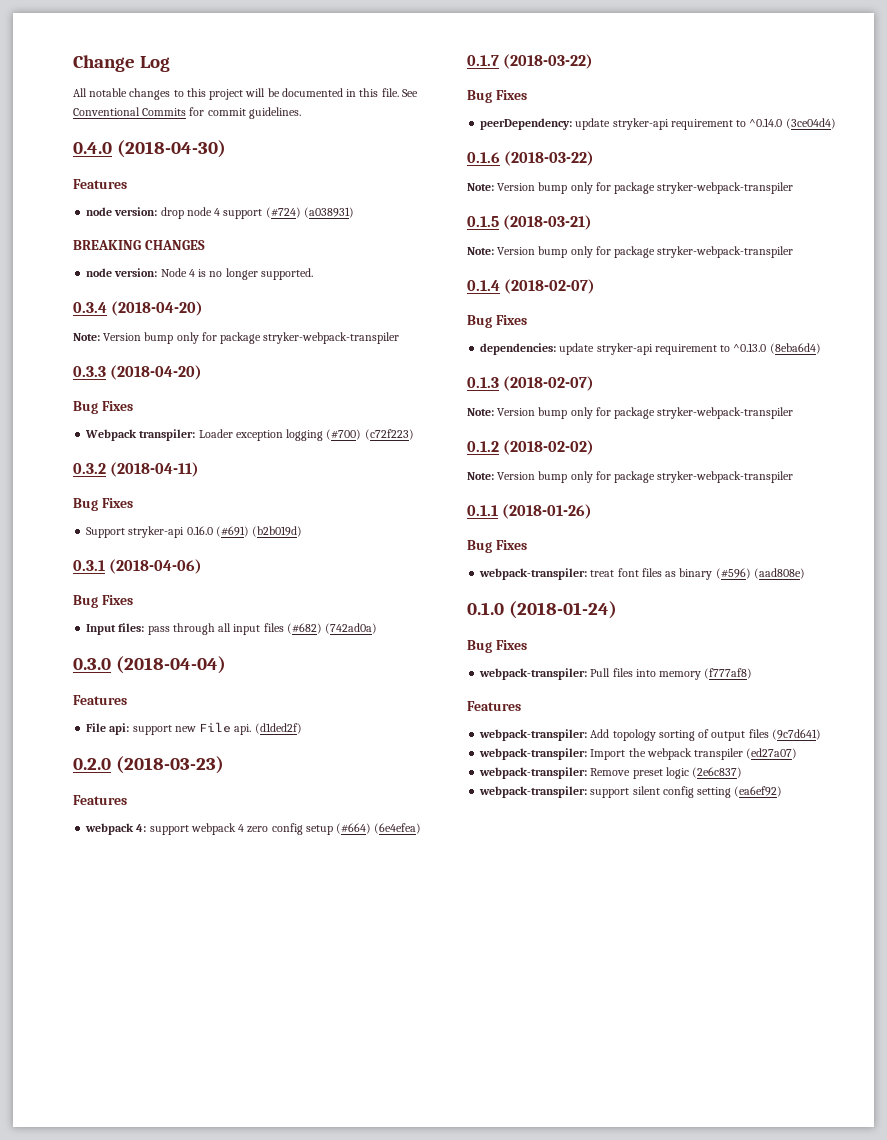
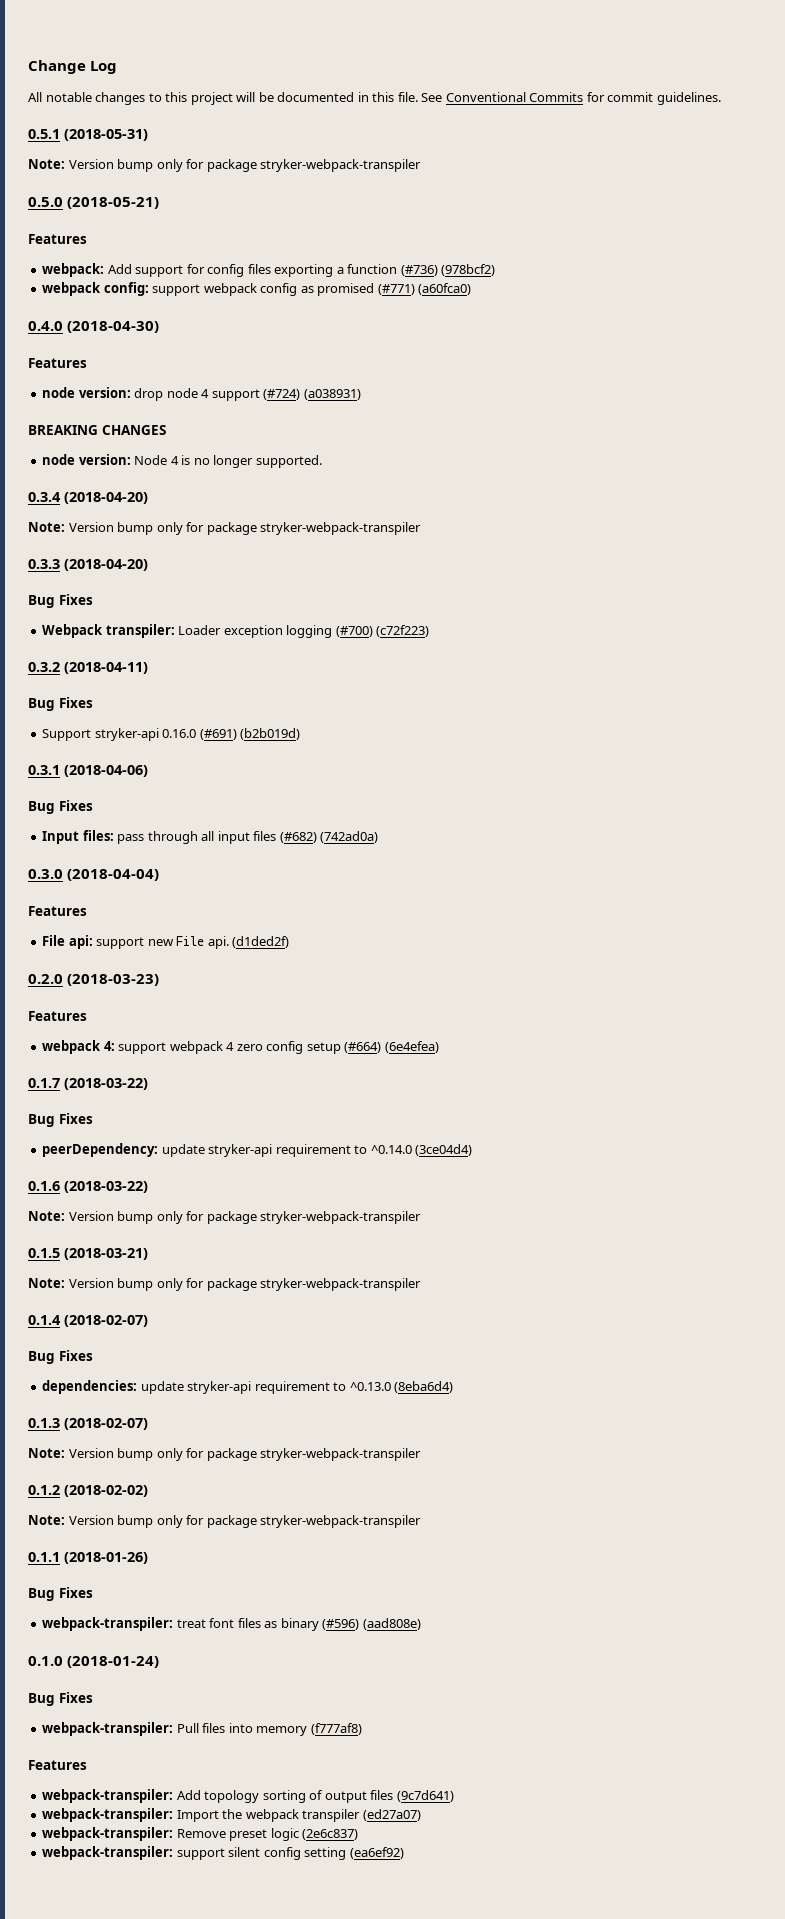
+ 0.5.1 (2018-05-31)
+ Note: Version bump only for package stryker-webpack-transpiler
+ 0.5.0 (2018-05-21)
+ Features
+ webpack: Add support for config files exporting a function (#736) (978bcf2)
+ webpack config: support webpack config as promised (#771) (a60fca0)

